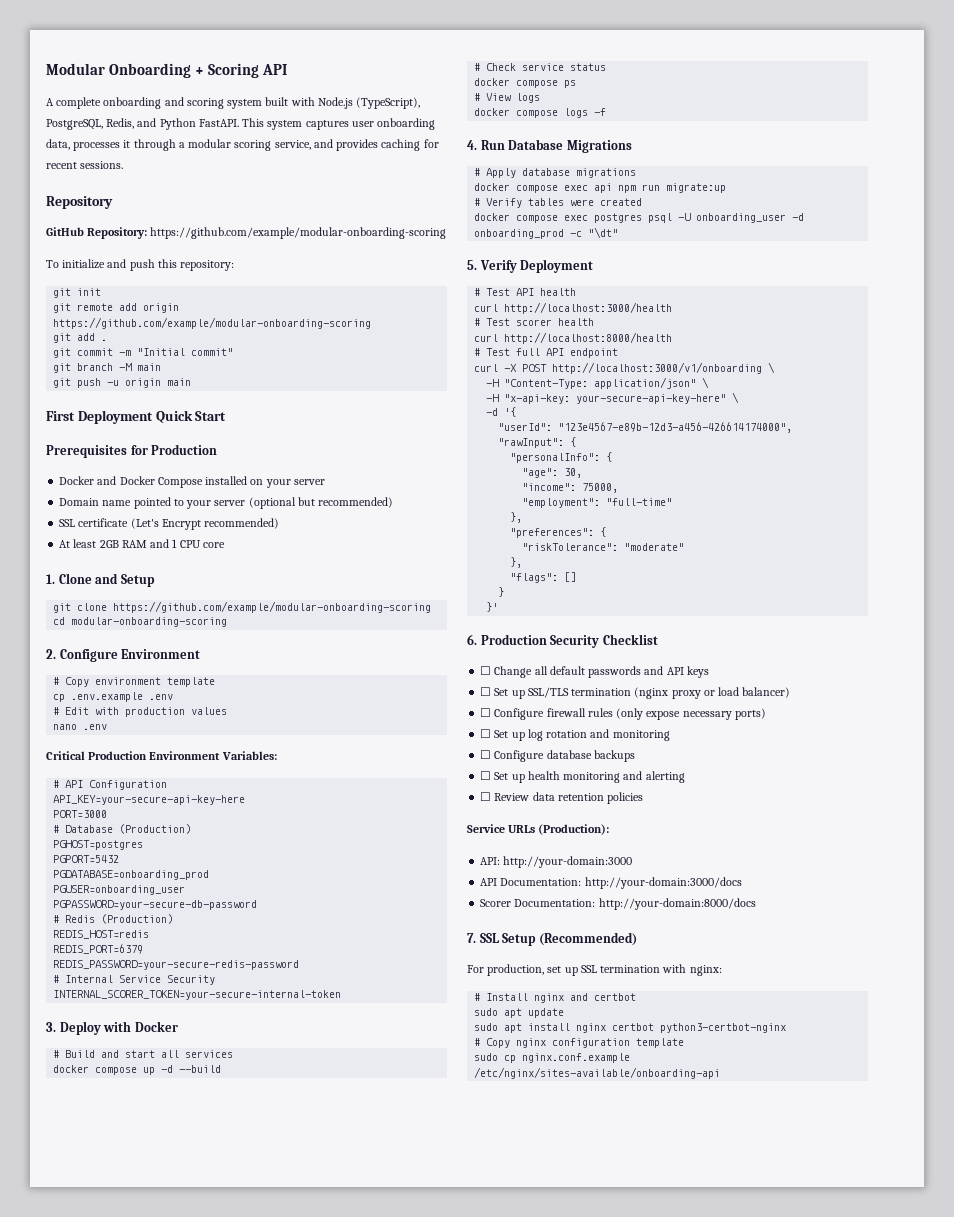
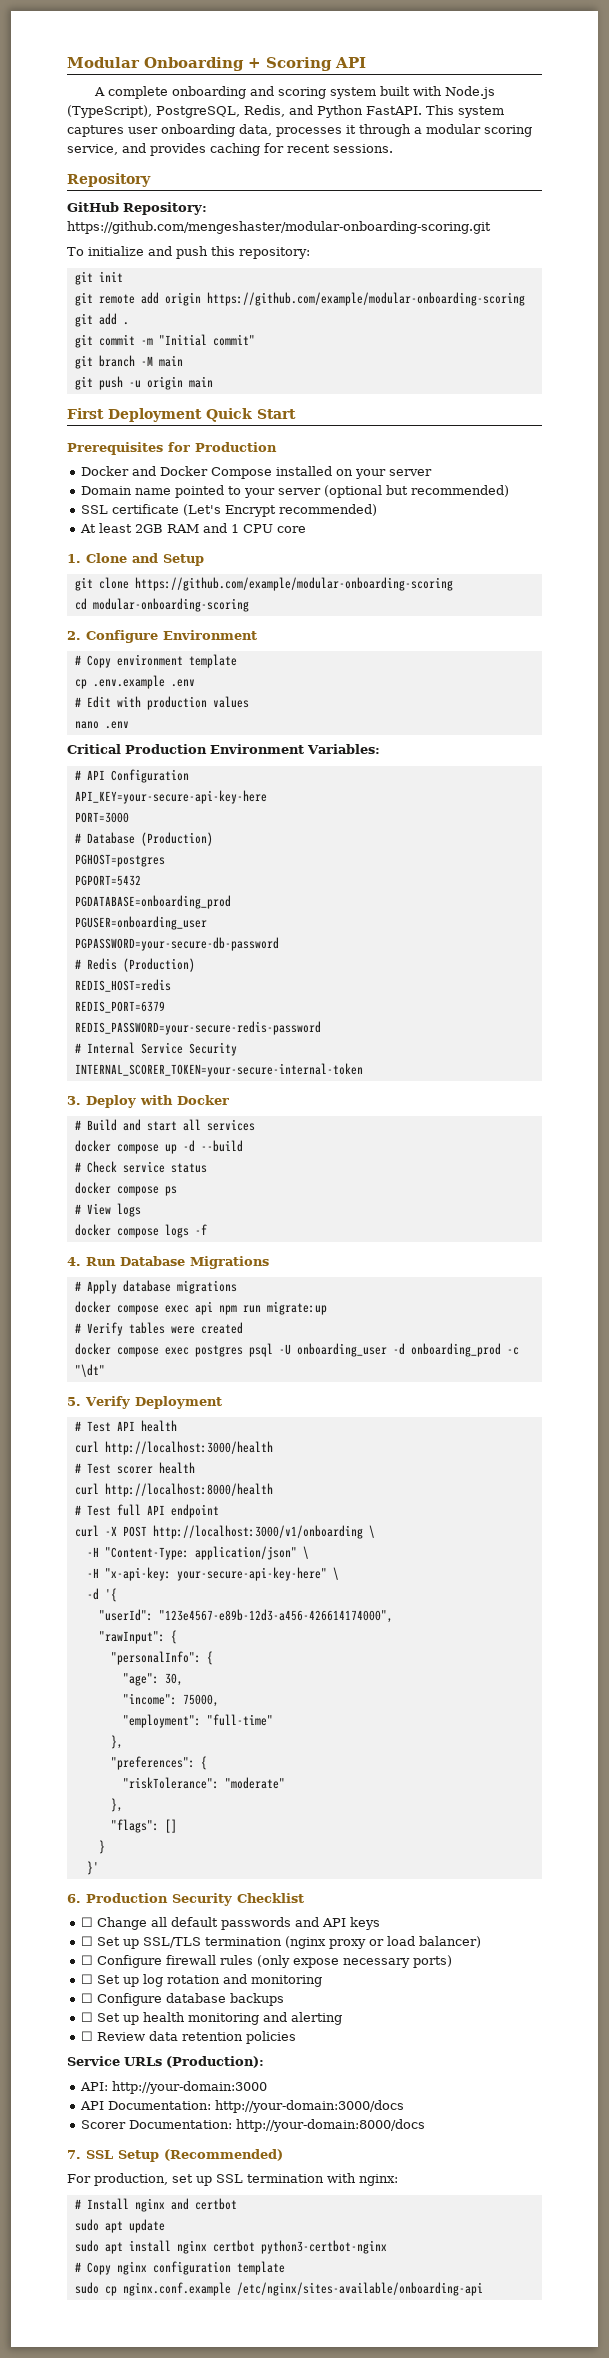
- GitHub Repository: https://github.com/example/modular-onboarding-scoring
+ GitHub Repository: https://github.com/mengeshaster/modular-onboarding-scoring.git

